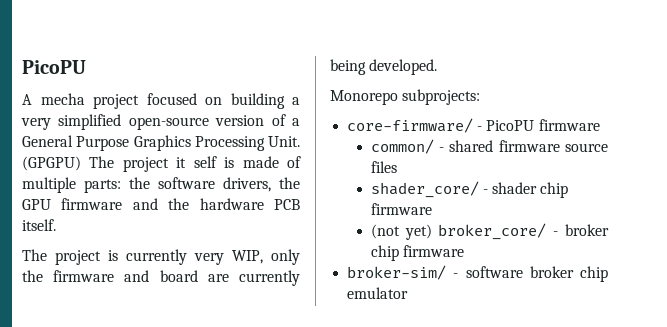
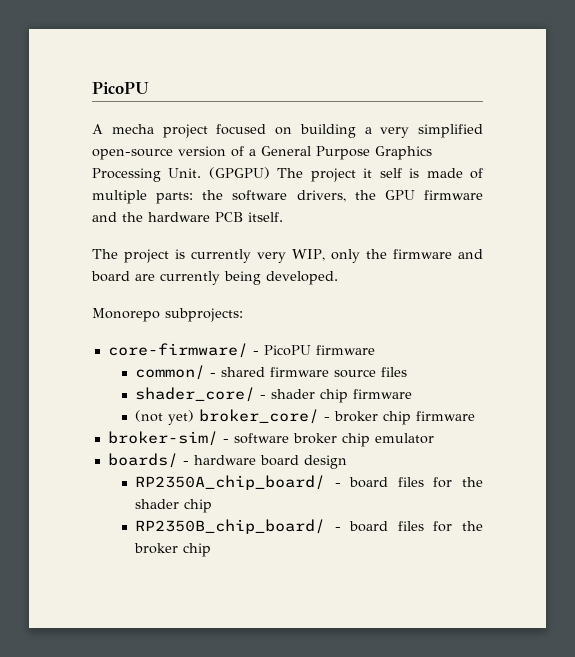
+ boards/ - hardware board design
+ RP2350A_chip_board/ - board files for the shader chip
+ RP2350B_chip_board/ - board files for the broker chip

